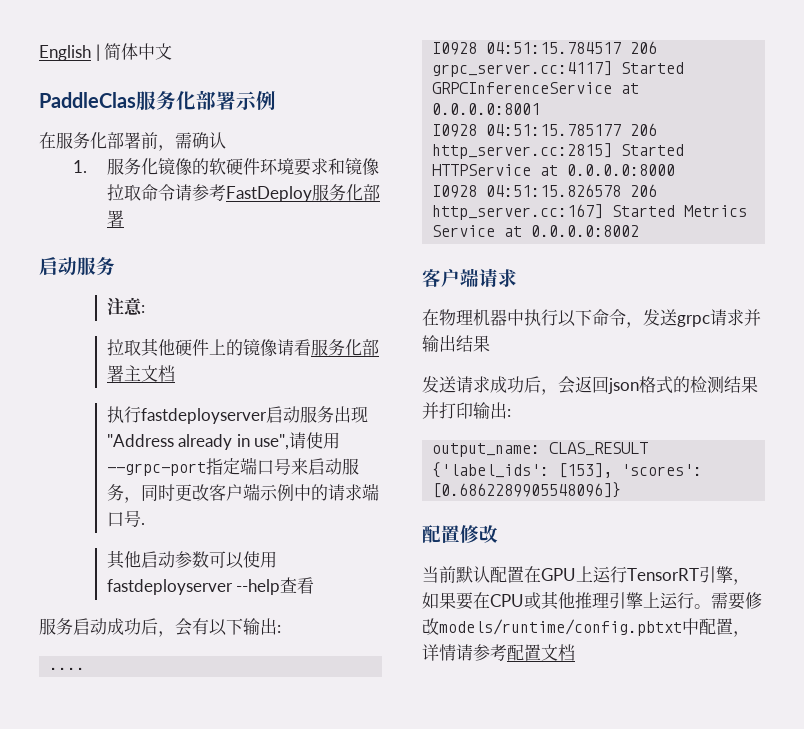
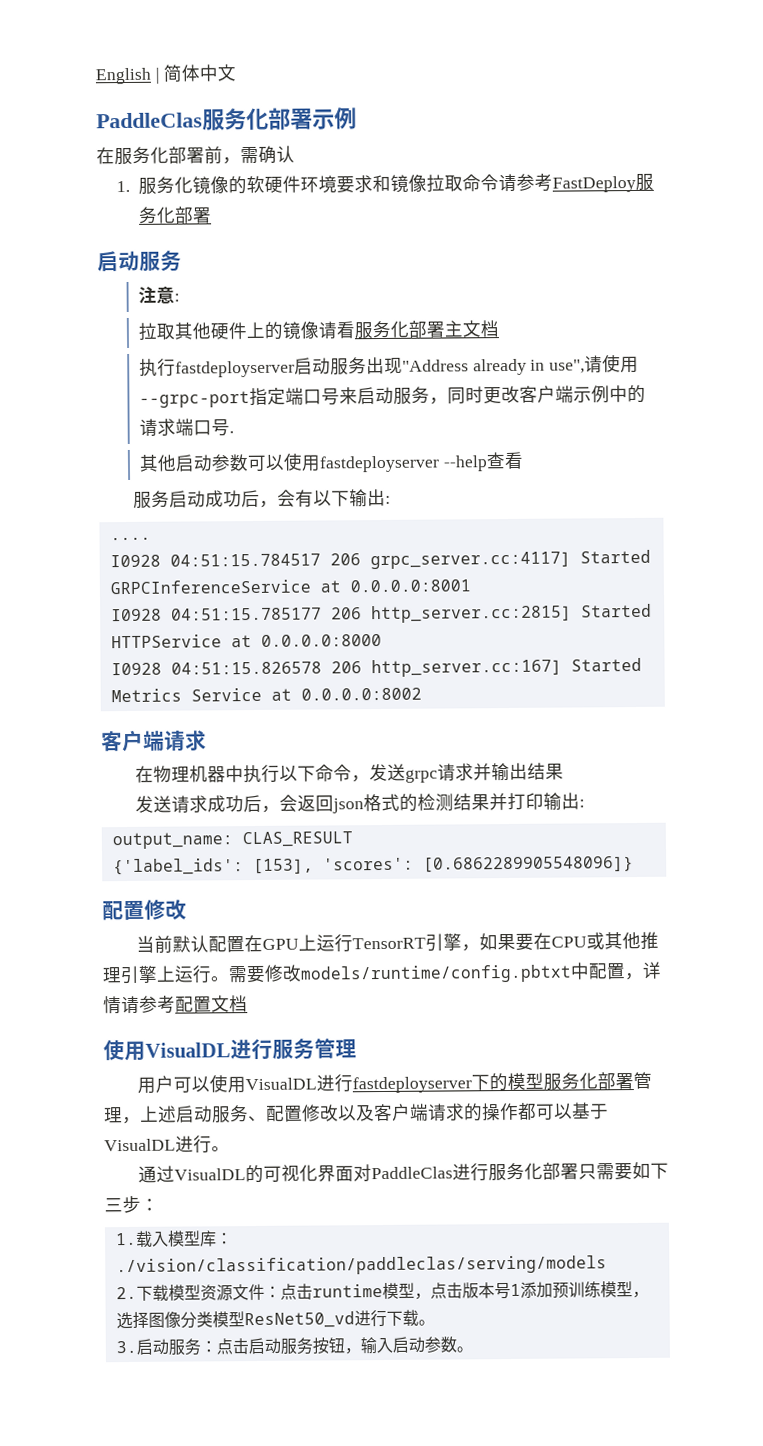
+ 使用VisualDL进行服务管理
+ 用户可以使用VisualDL进行fastdeployserver下的模型服务化部署管理，上述启动服务、配置修改以及客户端请求的操作都可以基于VisualDL进行。
+ 通过VisualDL的可视化界面对PaddleClas进行服务化部署只需要如下三步：
+ 1.载入模型库：./vision/classification/paddleclas/serving/models
+ 2.下载模型资源文件：点击runtime模型，点击版本号1添加预训练模型，选择图像分类模型ResNet50_vd进行下载。
+ 3.启动服务：点击启动服务按钮，输入启动参数。

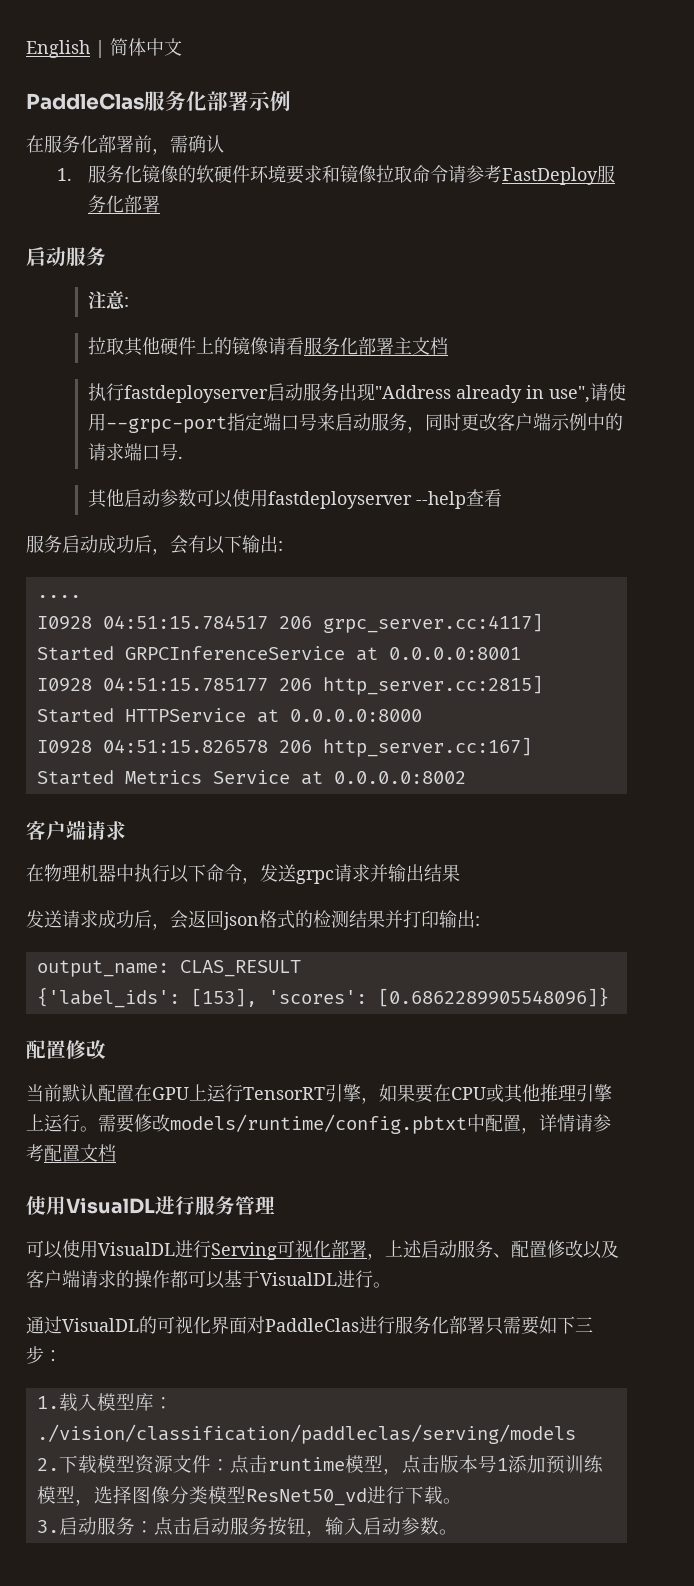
- 用户可以使用VisualDL进行fastdeployserver下的模型服务化部署管理，上述启动服务、配置修改以及客户端请求的操作都可以基于VisualDL进行。
+ 可以使用VisualDL进行Serving可视化部署，上述启动服务、配置修改以及客户端请求的操作都可以基于VisualDL进行。

